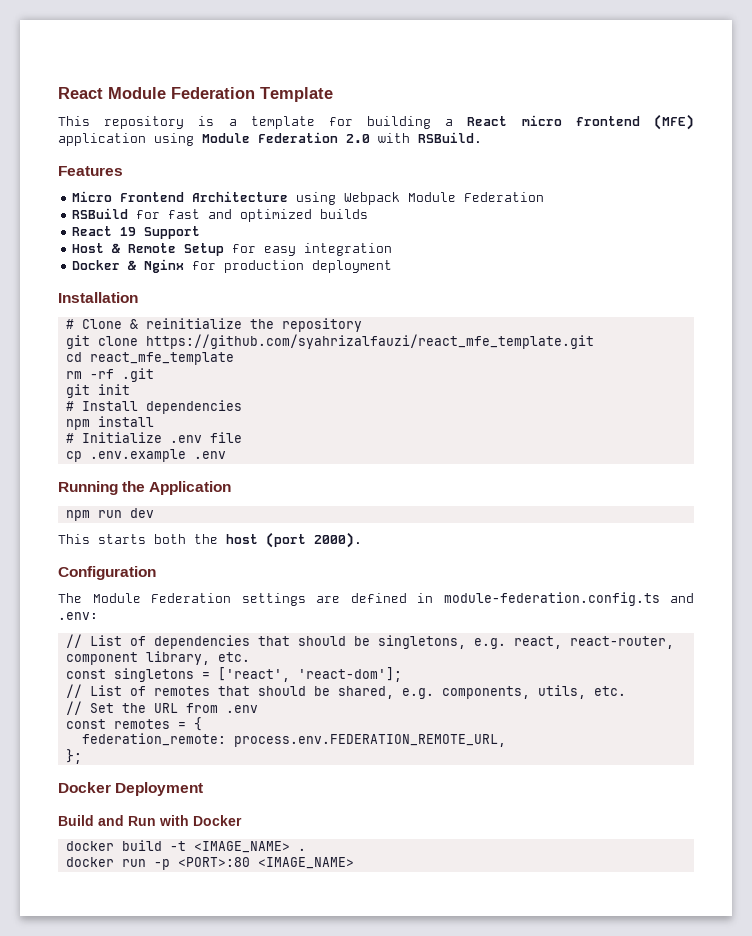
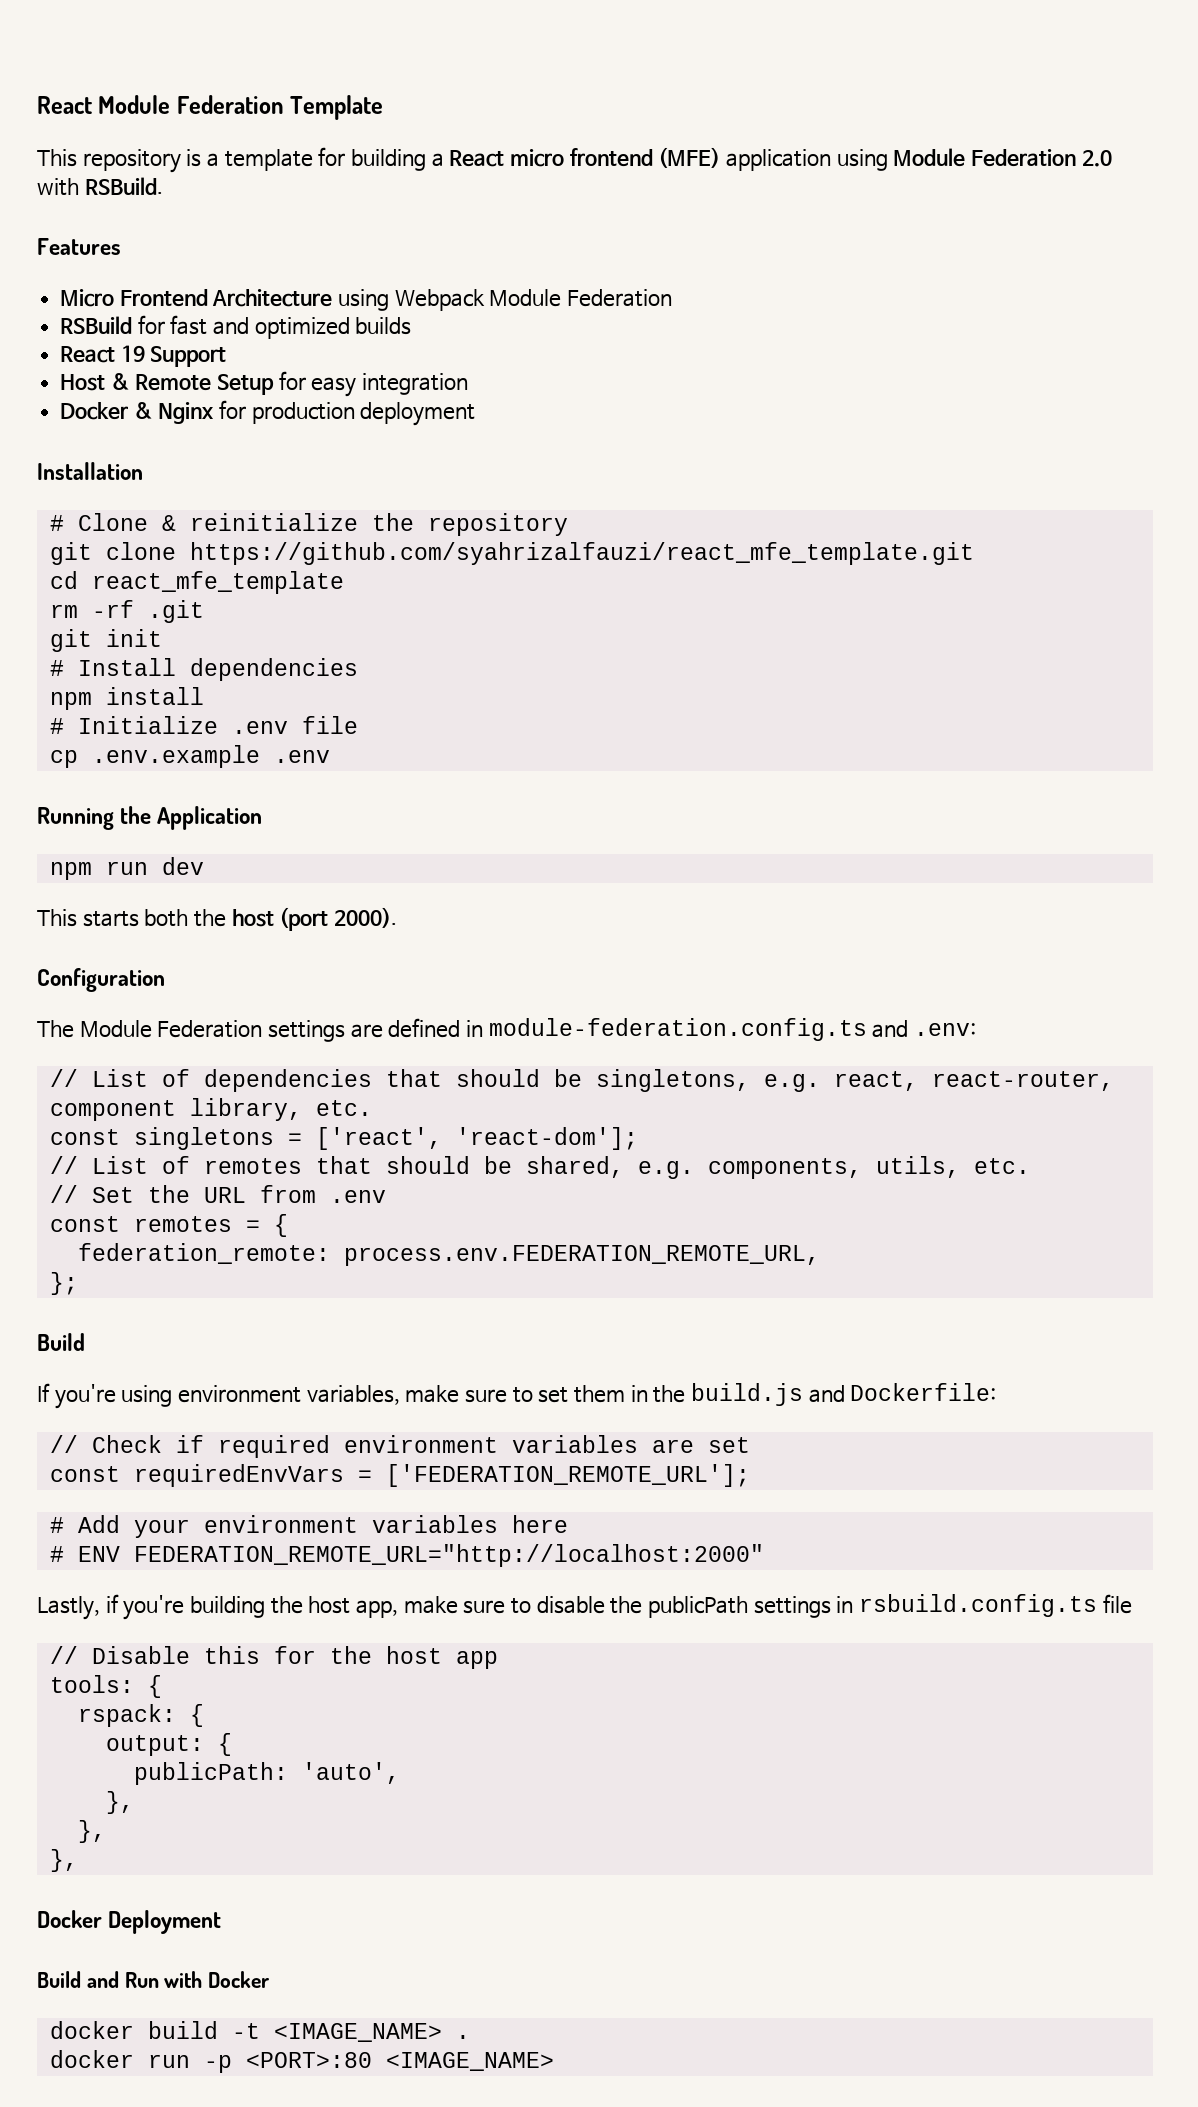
  };
+ Build
+ If you're using environment variables, make sure to set them in the build.js and Dockerfile:
+ // Check if required environment variables are set
+ const requiredEnvVars = ['FEDERATION_REMOTE_URL'];
+ # Add your environment variables here
+ # ENV FEDERATION_REMOTE_URL="http://localhost:2000"
+ Lastly, if you're building the host app, make sure to disable the publicPath settings in rsbuild.config.ts file
+ // Disable this for the host app
+ tools: {
+ rspack: {
+ output: {
+ publicPath: 'auto',
+ },
+ },
+ },

